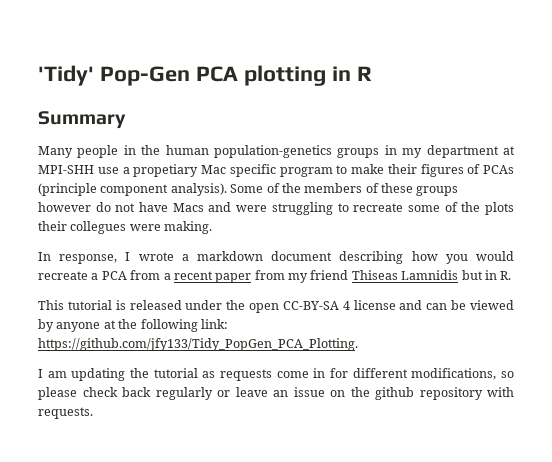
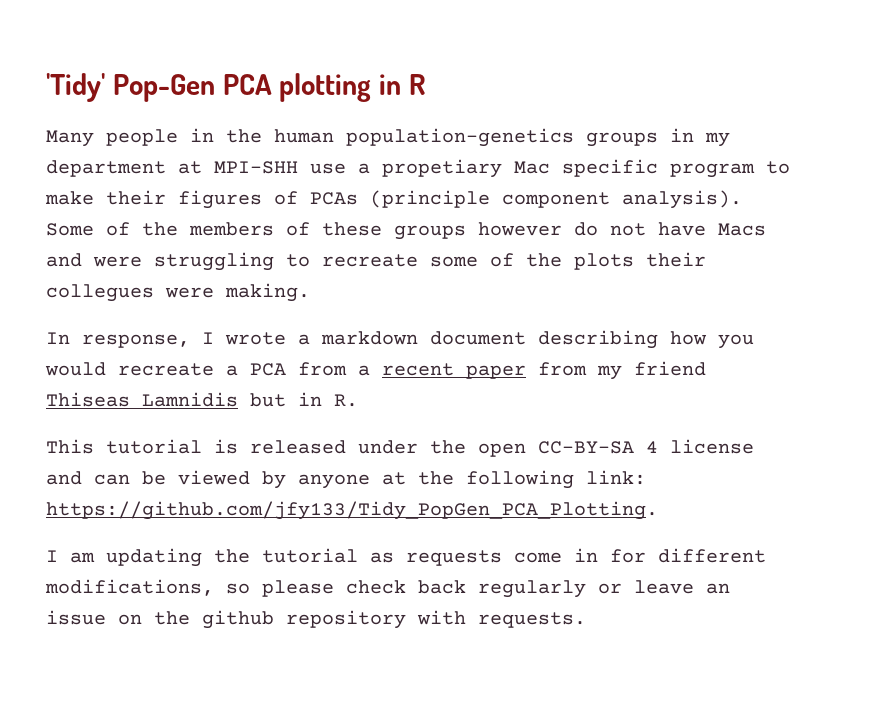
- Summary

